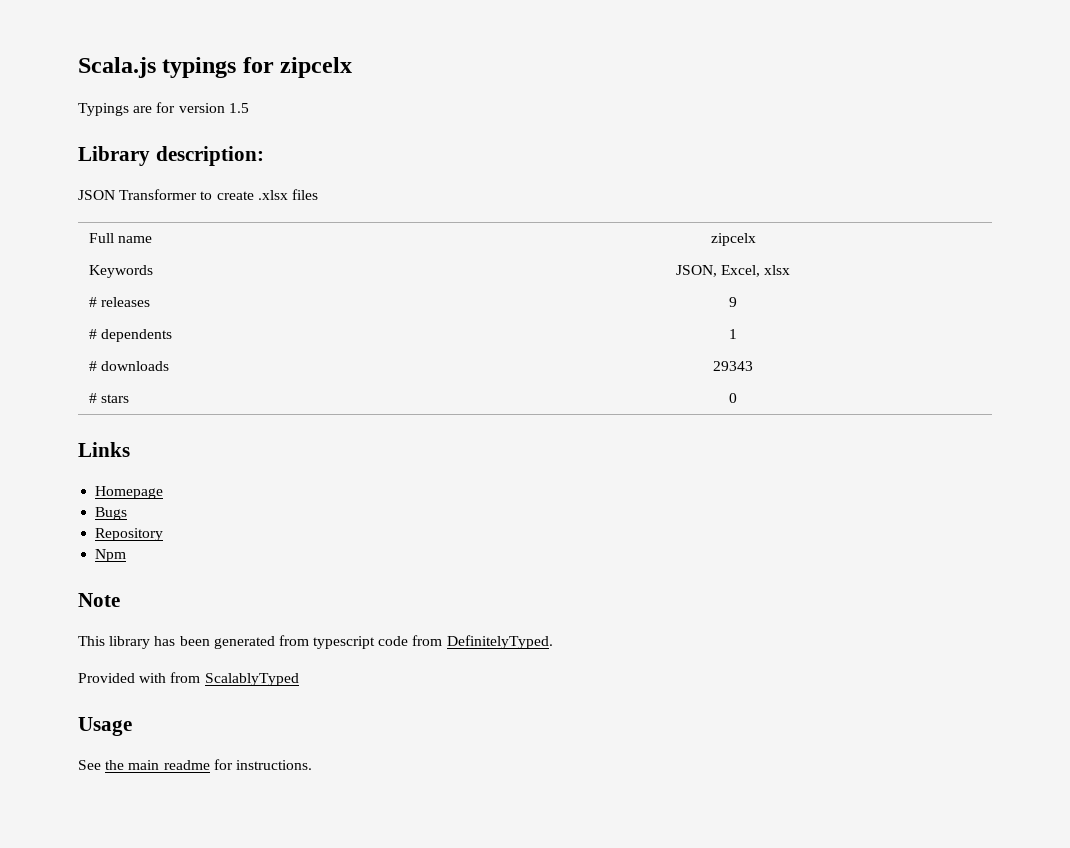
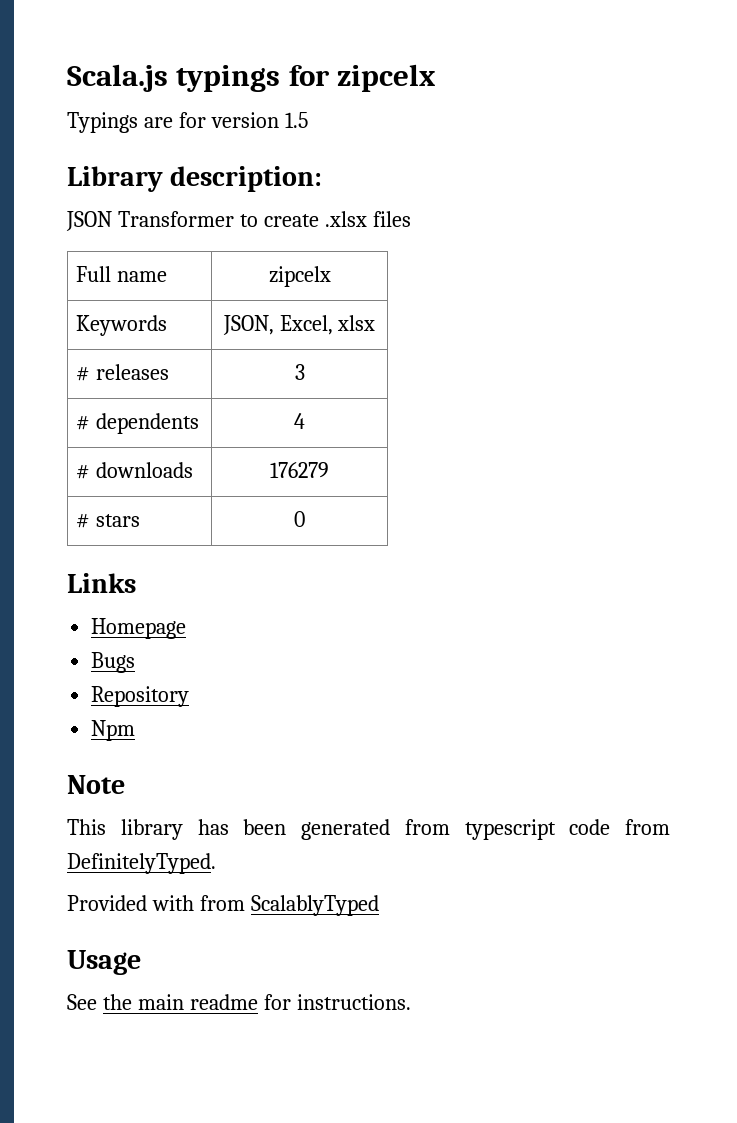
- # releases | 9
+ # releases | 3
- # dependents | 1
+ # dependents | 4
- # downloads | 29343
+ # downloads | 176279

